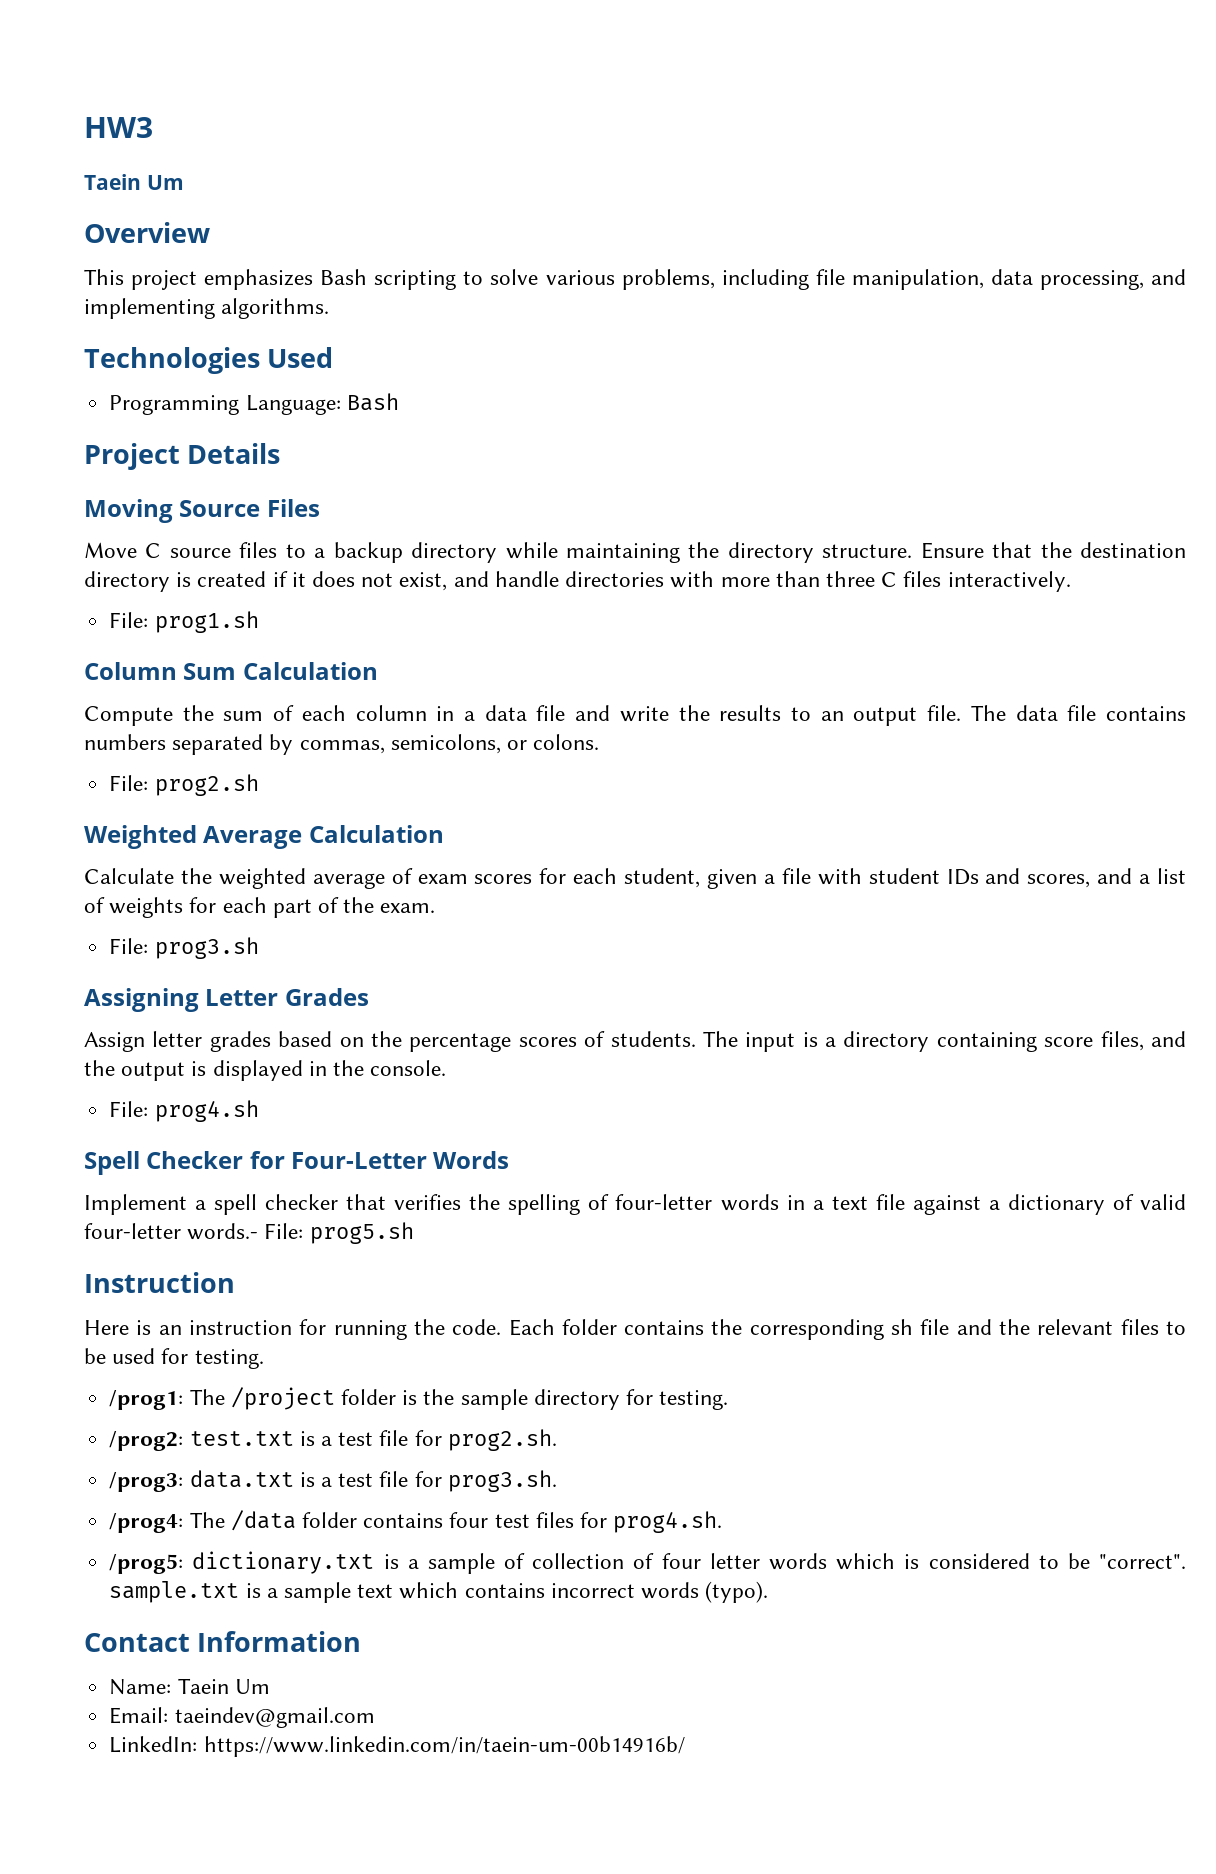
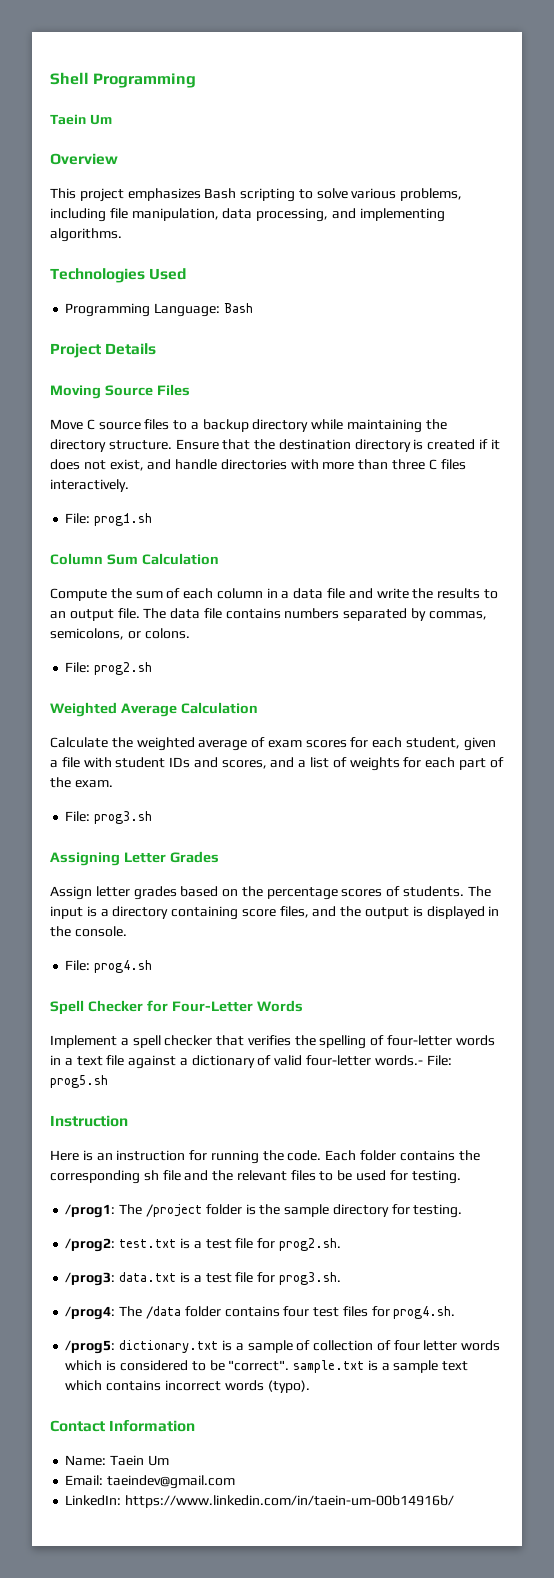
- HW3
+ Shell Programming

